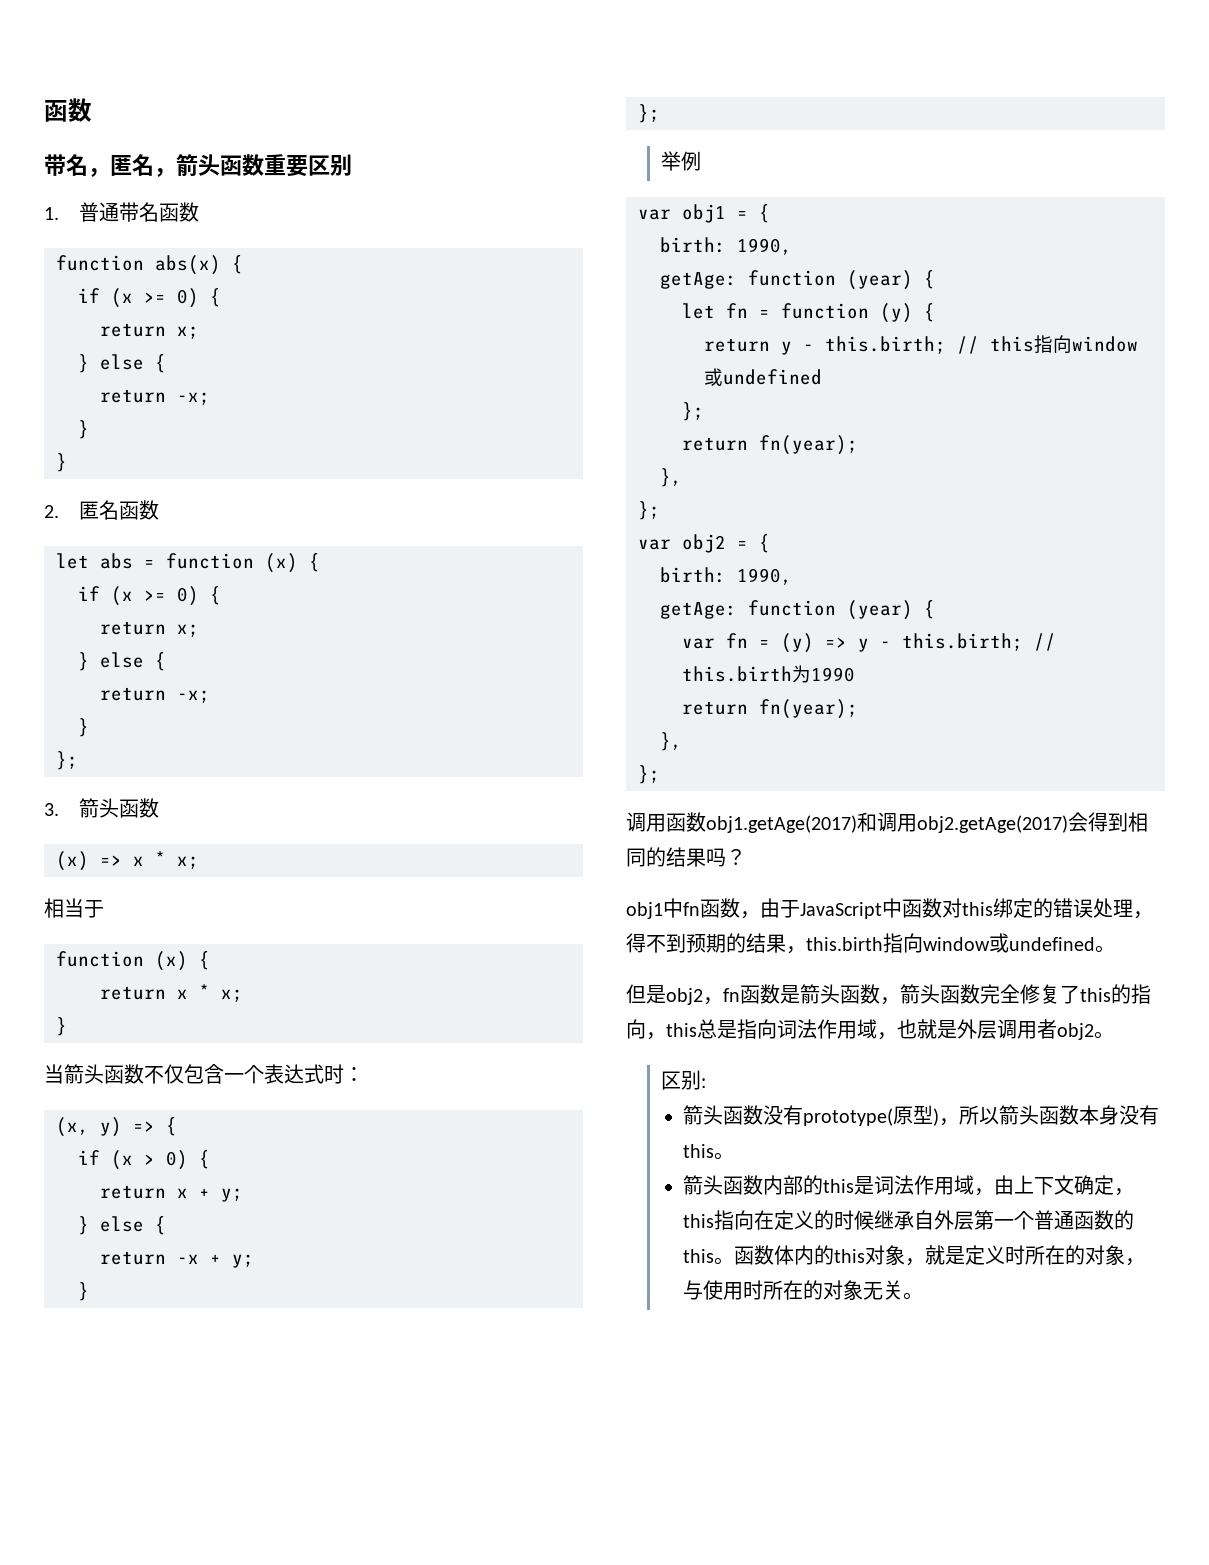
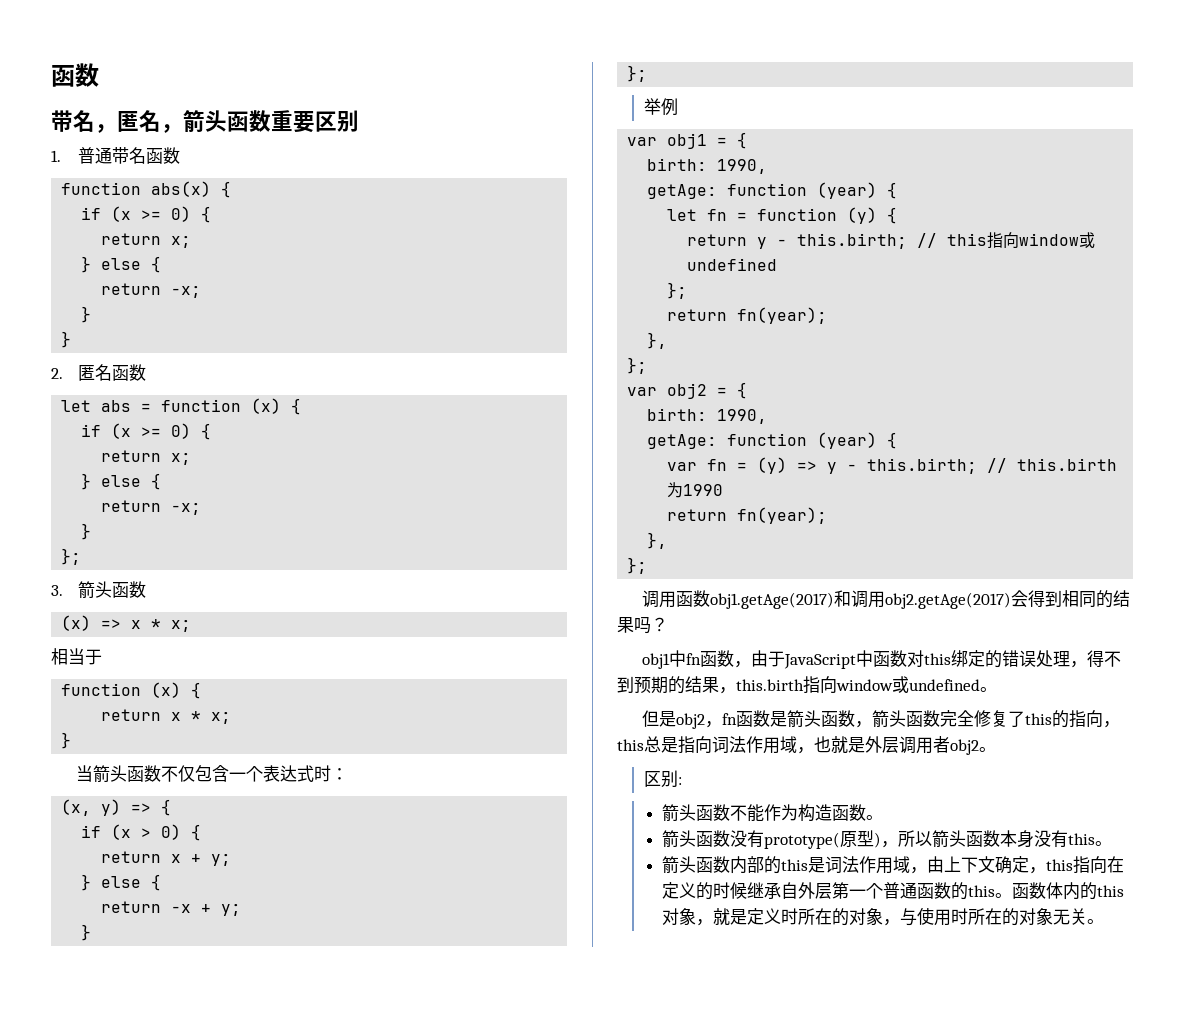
+ 箭头函数不能作为构造函数。

